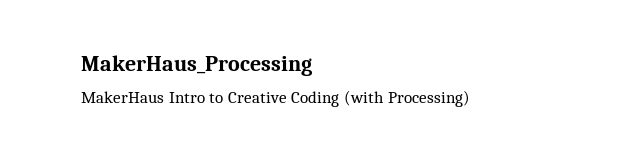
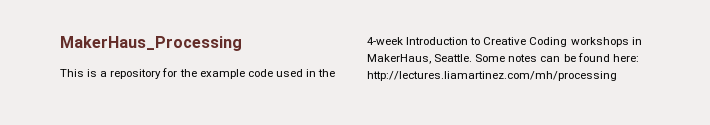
- MakerHaus Intro to Creative Coding (with Processing)
+ This is a repository for the example code used in the 4-week Introduction to Creative Coding workshops in MakerHaus, Seattle. Some notes can be found here: http://lectures.liamartinez.com/mh/processing

